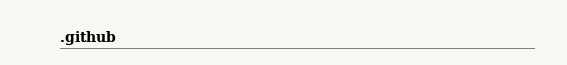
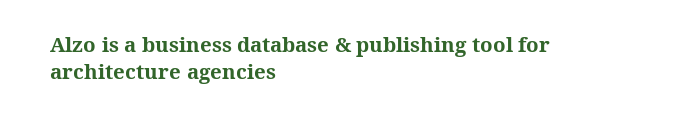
- .github
+ Alzo is a business database & publishing tool for architecture agencies

